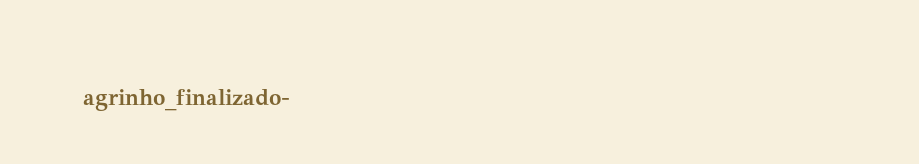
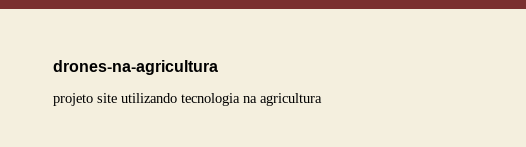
- agrinho_finalizado-
+ drones-na-agricultura
+ projeto site utilizando tecnologia na agricultura

